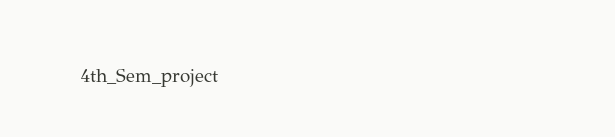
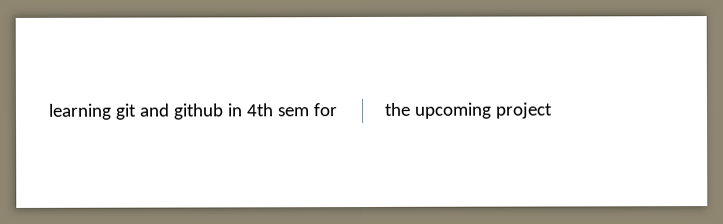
- 4th_Sem_project
+ learning git and github in 4th sem for the upcoming project

